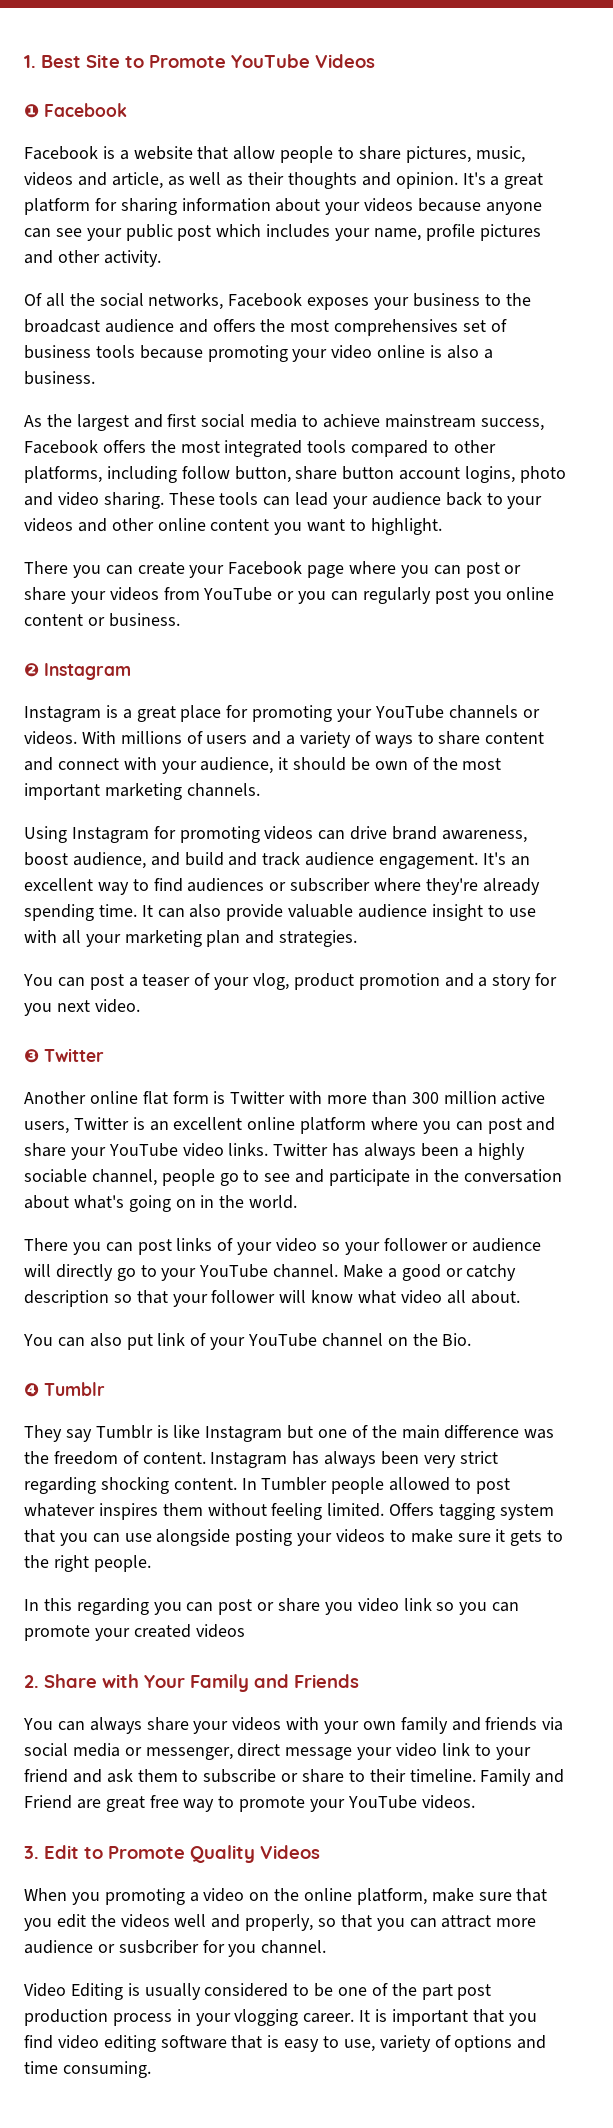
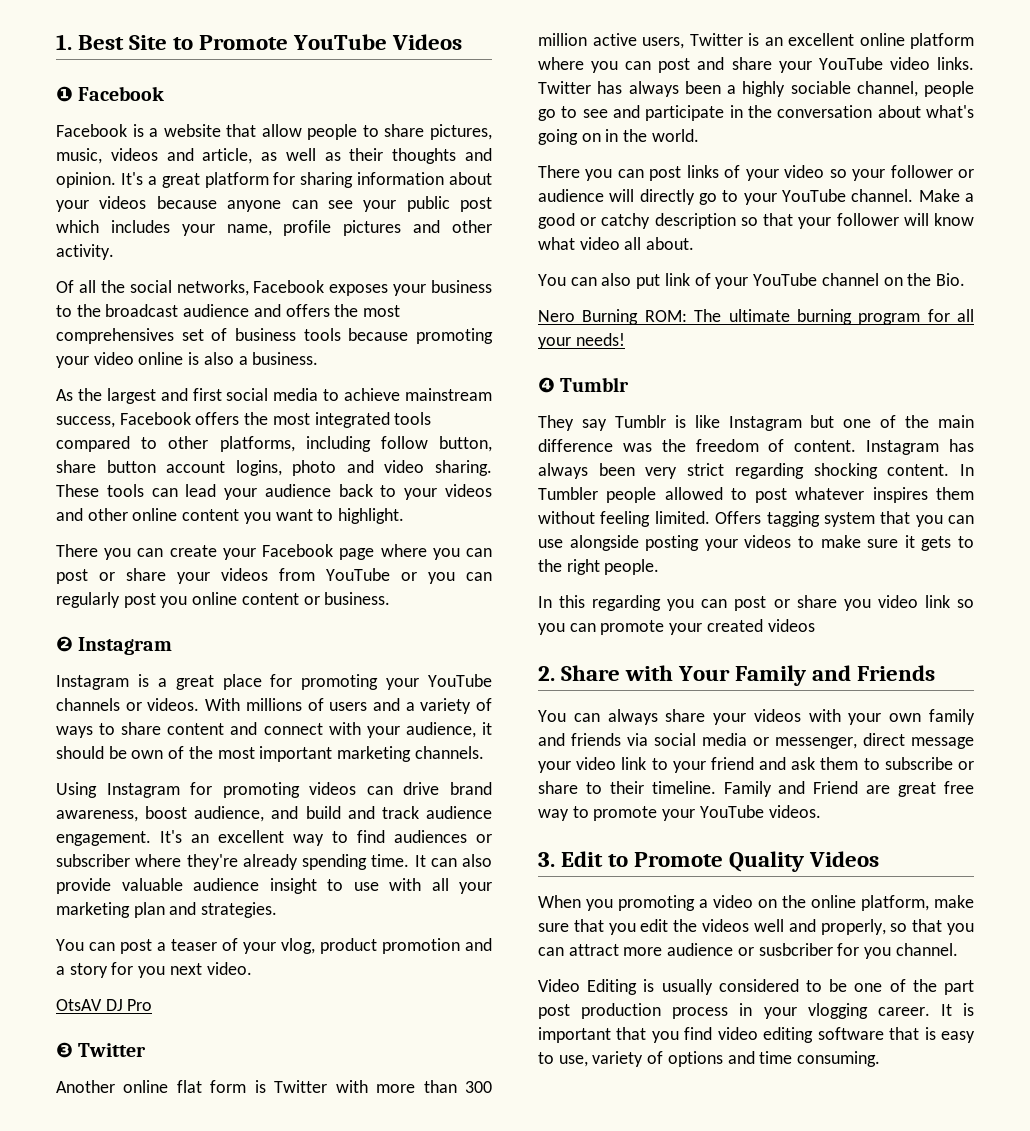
+ OtsAV DJ Pro
+ Nero Burning ROM: The ultimate burning program for all your needs!

